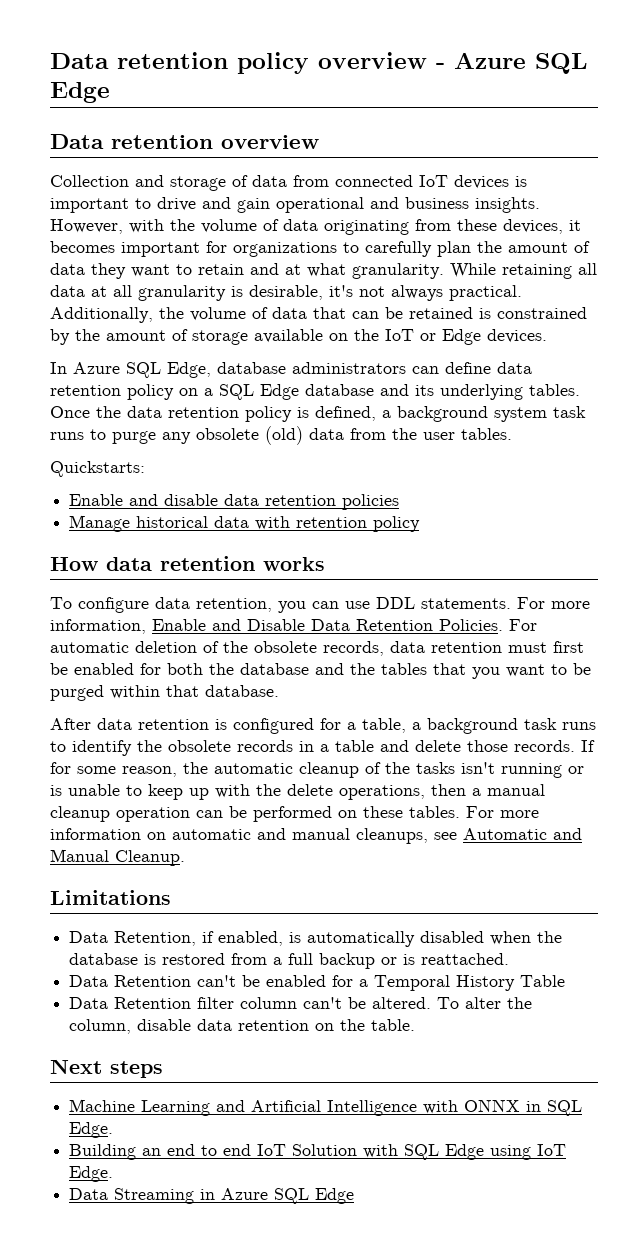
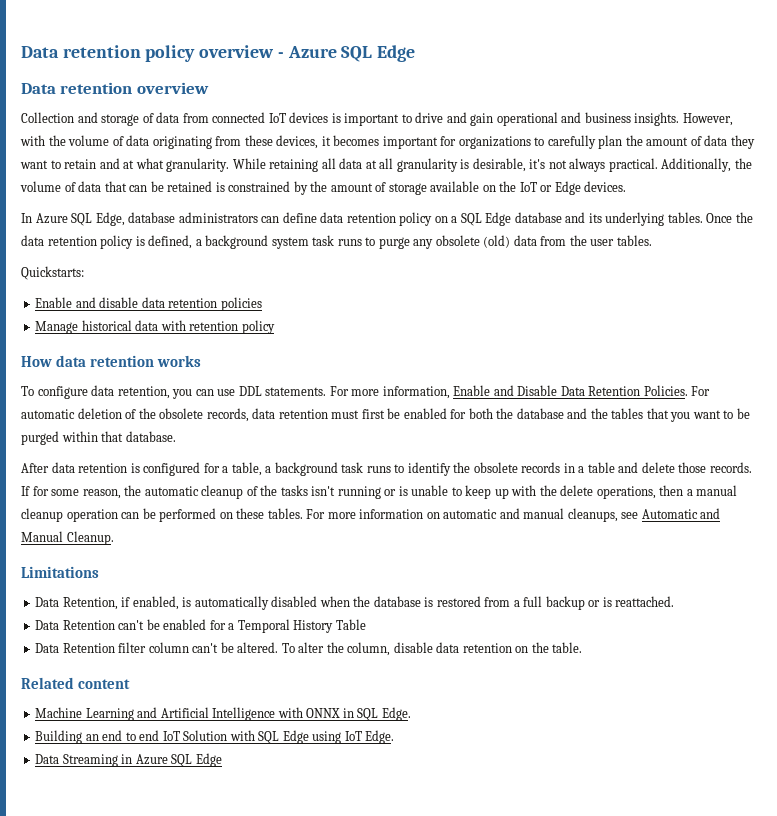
- Next steps
+ Related content

